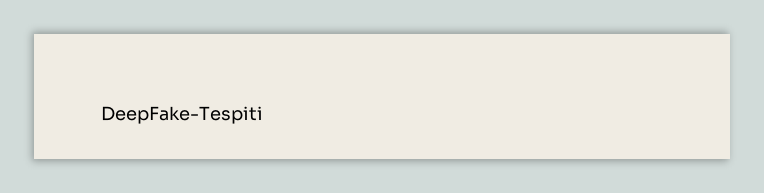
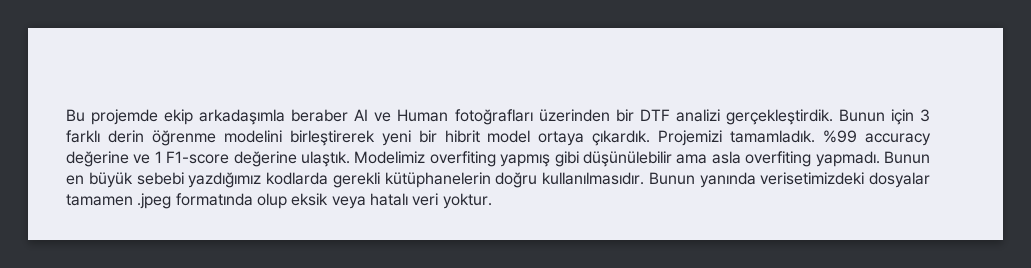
- DeepFake-Tespiti
+ Bu projemde ekip arkadaşımla beraber AI ve Human fotoğrafları üzerinden bir DTF analizi gerçekleştirdik. Bunun için 3 farklı derin öğrenme modelini birleştirerek yeni bir hibrit model ortaya çıkardık. Projemizi tamamladık. %99 accuracy değerine ve 1 F1-score değerine ulaştık. Modelimiz overfiting yapmış gibi düşünülebilir ama asla overfiting yapmadı. Bunun en büyük sebebi yazdığımız kodlarda gerekli kütüphanelerin doğru kullanılmasıdır. Bunun yanında verisetimizdeki dosyalar tamamen .jpeg formatında olup eksik veya hatalı veri yoktur.

